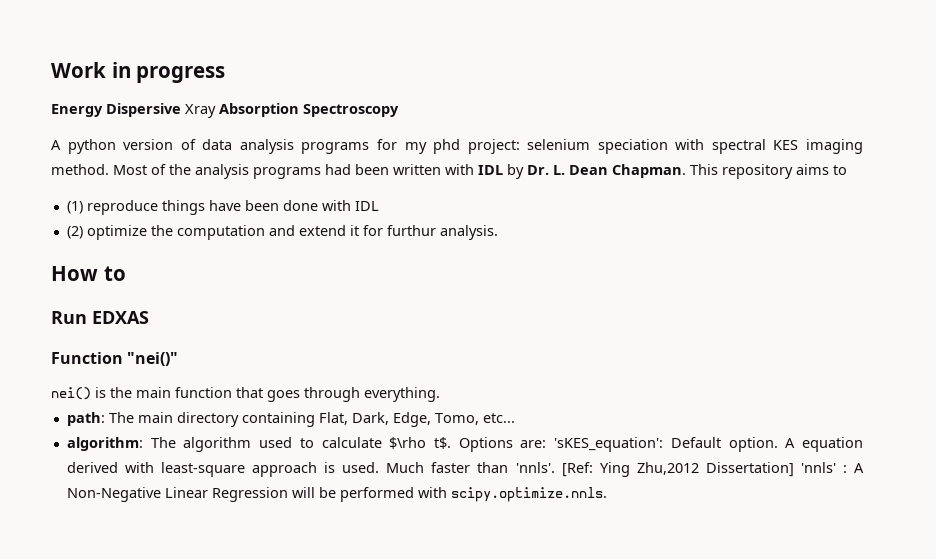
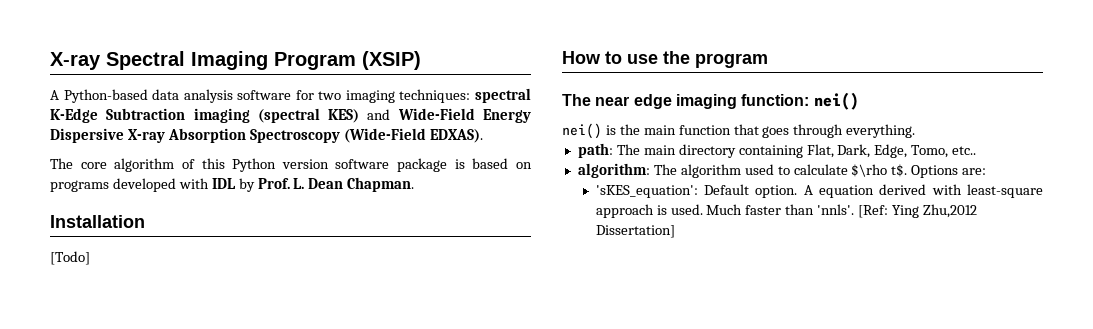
- Work in progress
- Energy Dispersive Xray Absorption Spectroscopy
- A python version of data analysis programs for my phd project: selenium speciation with spectral KES imaging method. Most of the analysis programs had been written with IDL by Dr. L. Dean Chapman. This repository aims to
- (1) reproduce things have been done with IDL
- (2) optimize the computation and extend it for furthur analysis.
- How to
- Run EDXAS
- Function "nei()"
+ X-ray Spectral Imaging Program (XSIP)
+ A Python-based data analysis software for two imaging techniques: spectral K-Edge Subtraction imaging (spectral KES) and Wide-Field Energy Dispersive X-ray Absorption Spectroscopy (Wide-Field EDXAS).
+ The core algorithm of this Python version software package is based on programs developed with IDL by Prof. L. Dean Chapman.
+ Installation
+ [Todo]
+ How to use the program
+ The near edge imaging function: nei()
- path: The main directory containing Flat, Dark, Edge, Tomo, etc...
+ path: The main directory containing Flat, Dark, Edge, Tomo, etc..
- Options are: 'sKES_equation': Default option.
+ Options are:
+ 'sKES_equation': Default option.
- [Ref: Ying Zhu,2012 Dissertation] 'nnls' : A Non-Negative Linear Regression will be performed with scipy.optimize.nnls.
+ [Ref: Ying Zhu,2012 Dissertation]

